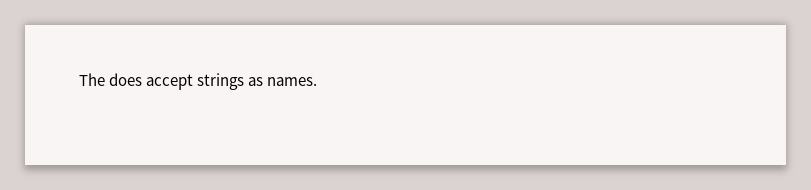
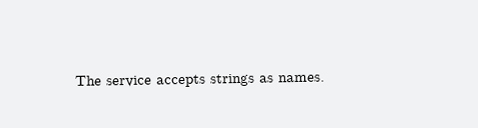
- The does accept strings as names.
+ The service accepts strings as names.

